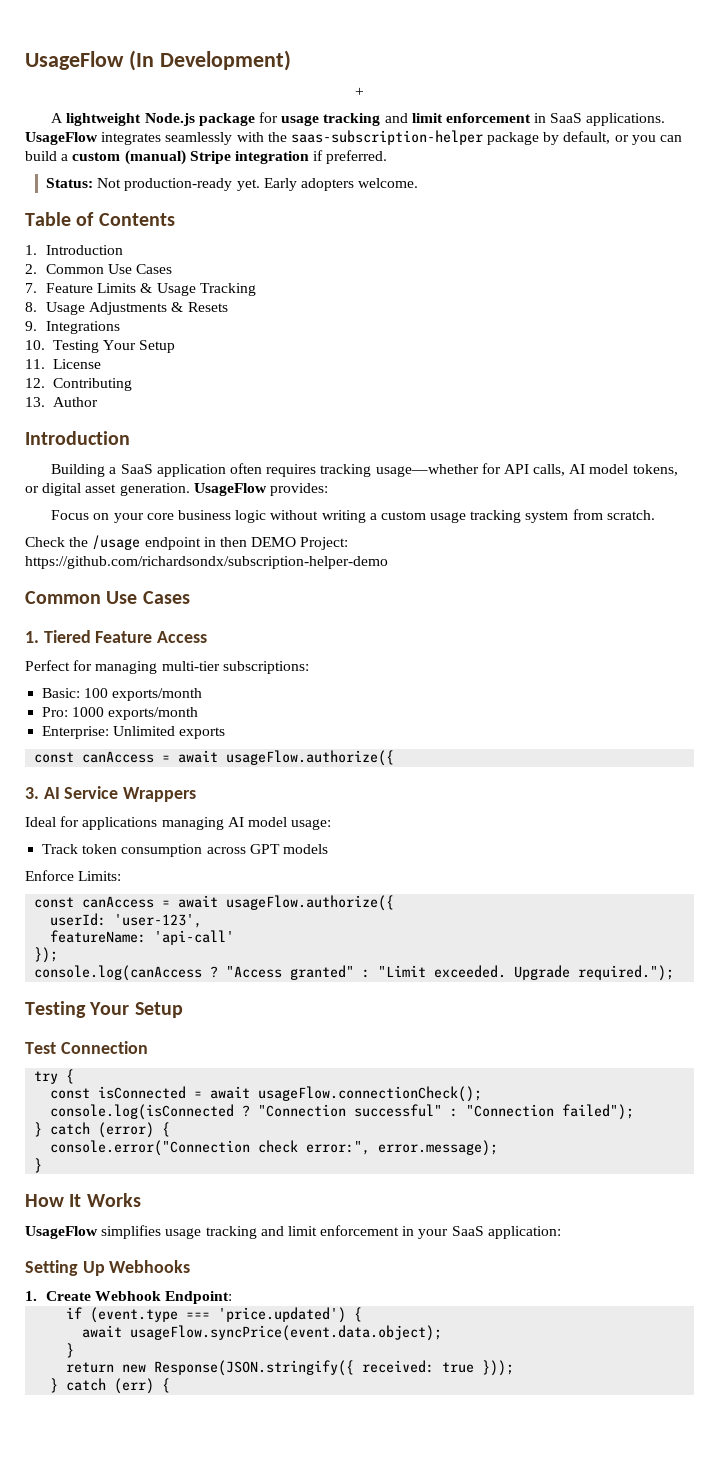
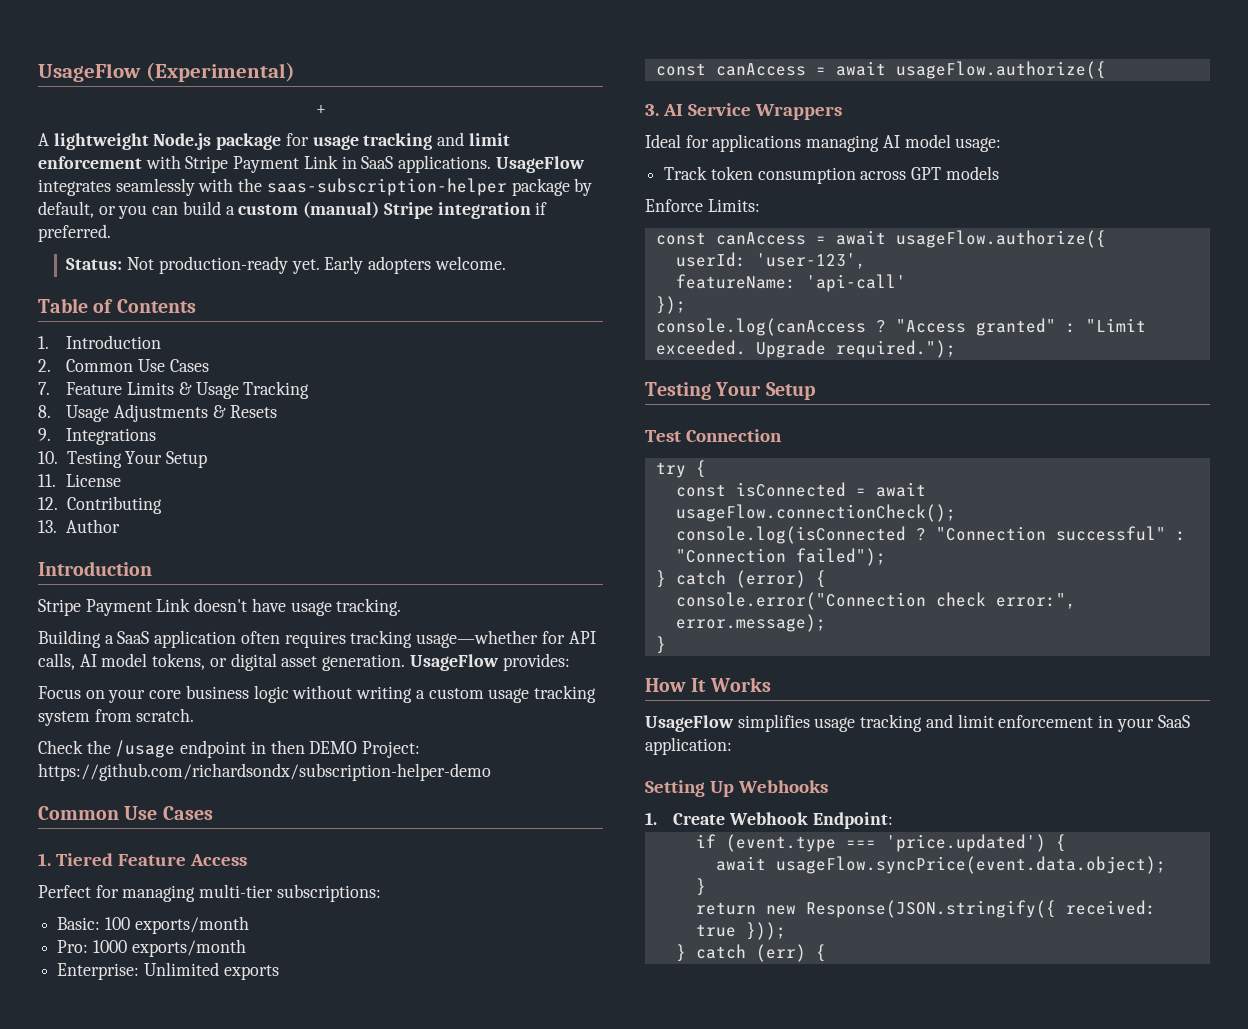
- UsageFlow (In Development)
+ UsageFlow (Experimental)
- A lightweight Node.js package for usage tracking and limit enforcement in SaaS applications.
+ A lightweight Node.js package for usage tracking and limit enforcement with Stripe Payment Link in SaaS applications.
+ Stripe Payment Link doesn't have usage tracking.

